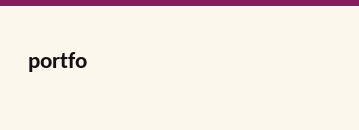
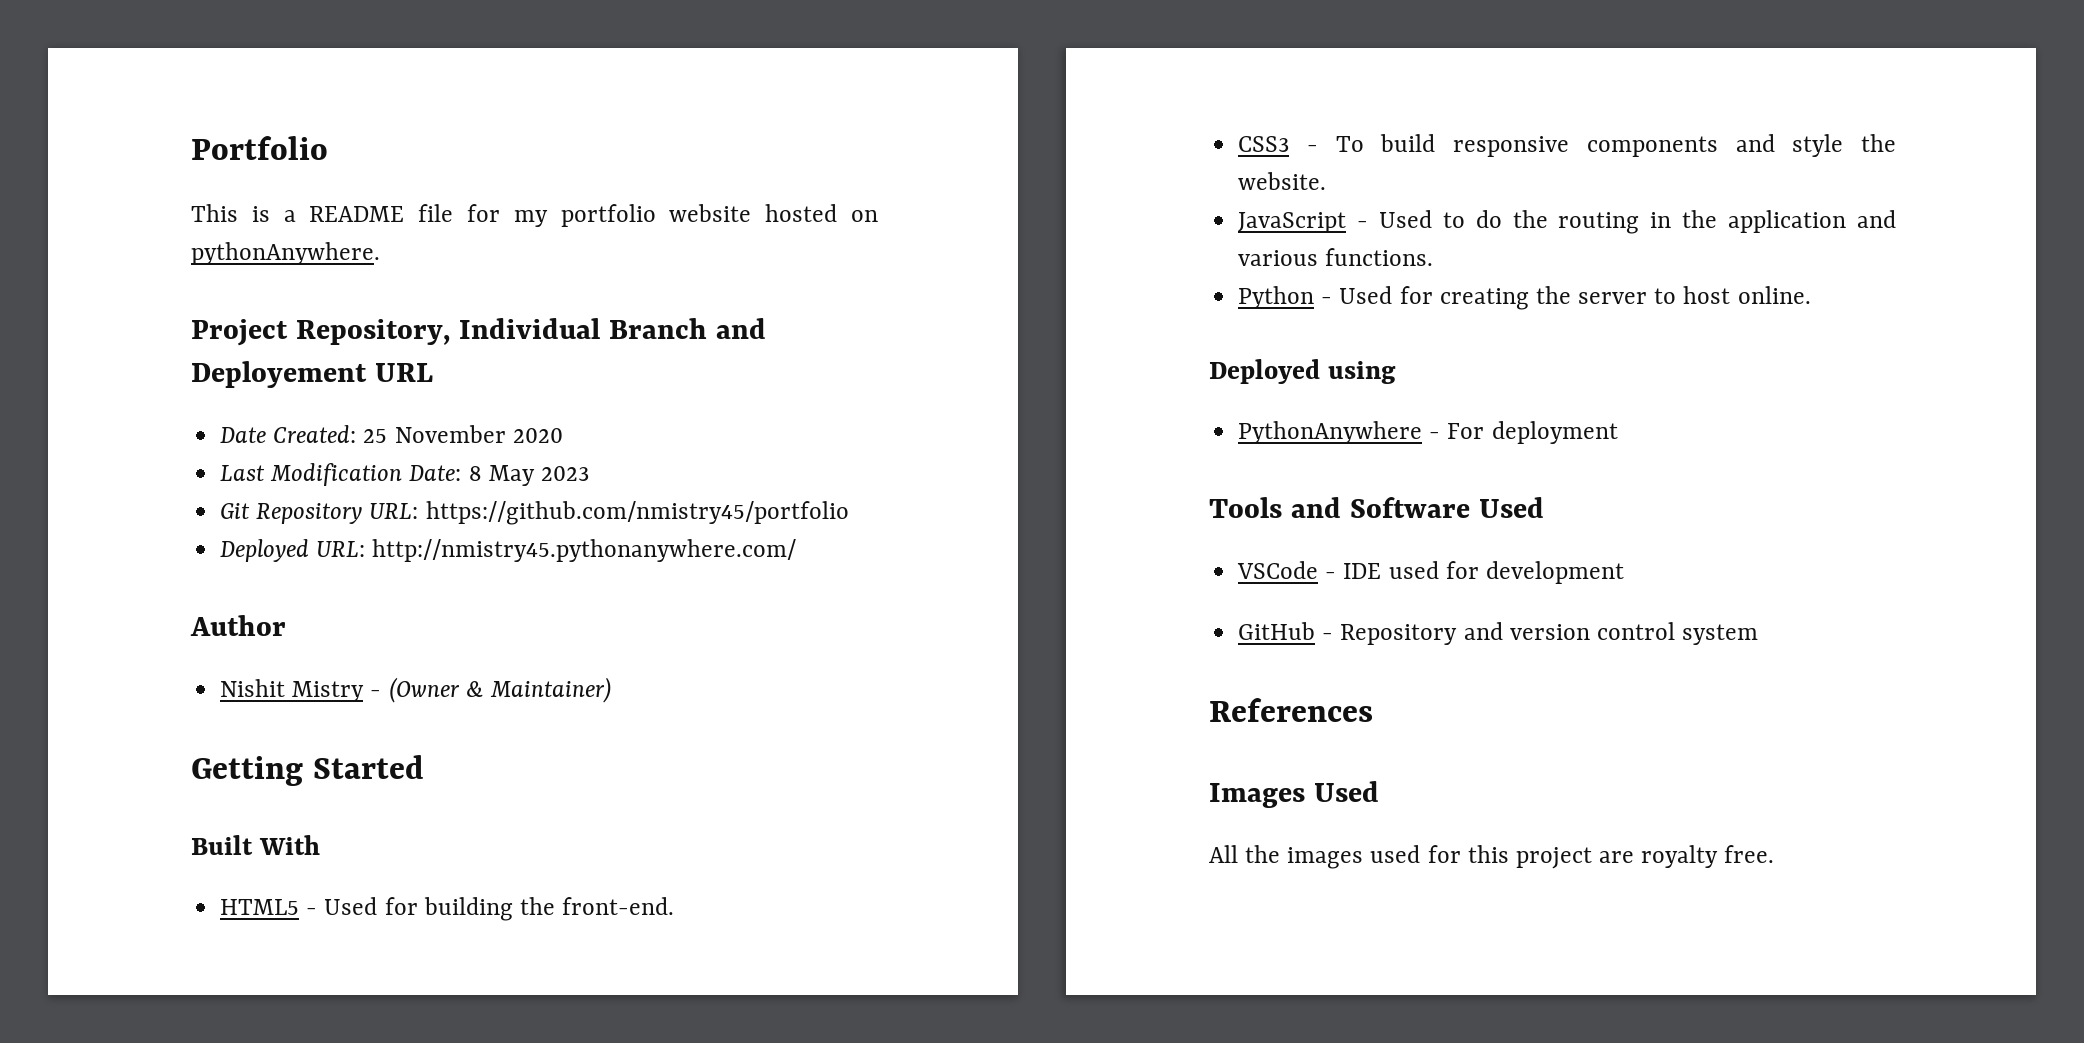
- portfo
+ Portfolio
+ This is a README file for my portfolio website hosted on pythonAnywhere.
+ Project Repository, Individual Branch and Deployement URL
+ Date Created: 25 November 2020
+ Last Modification Date: 8 May 2023
+ Git Repository URL: https://github.com/nmistry45/portfolio
+ Deployed URL: http://nmistry45.pythonanywhere.com/
+ Author
+ Nishit Mistry - (Owner & Maintainer)
+ Getting Started
+ Built With
+ HTML5 - Used for building the front-end.
+ CSS3 - To build responsive components and style the website.
+ JavaScript - Used to do the routing in the application and various functions.
+ Python - Used for creating the server to host online.
+ Deployed using
+ PythonAnywhere - For deployment
+ Tools and Software Used
+ VSCode - IDE used for development
+ GitHub - Repository and version control system
+ References
+ Images Used
+ All the images used for this project are royalty free.

